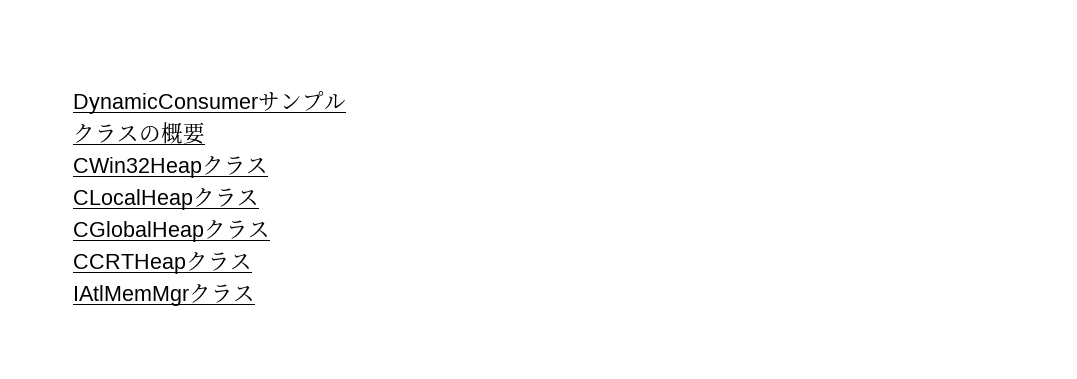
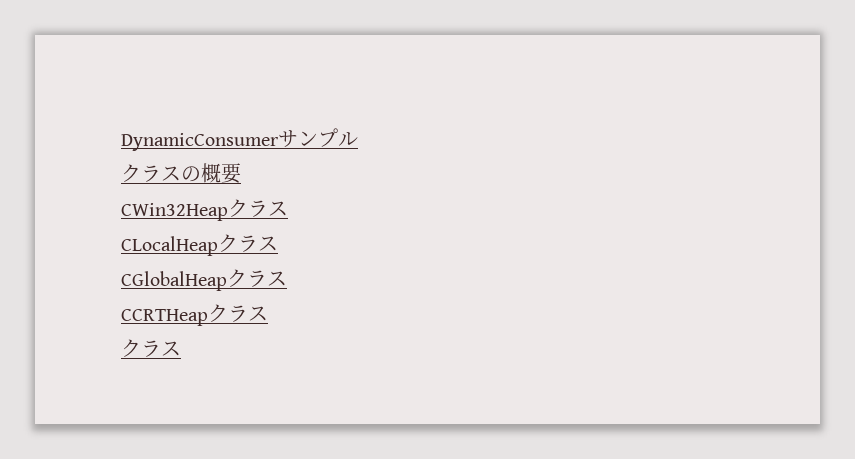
  CCRTHeapクラス
- IAtlMemMgrクラス
+ クラス

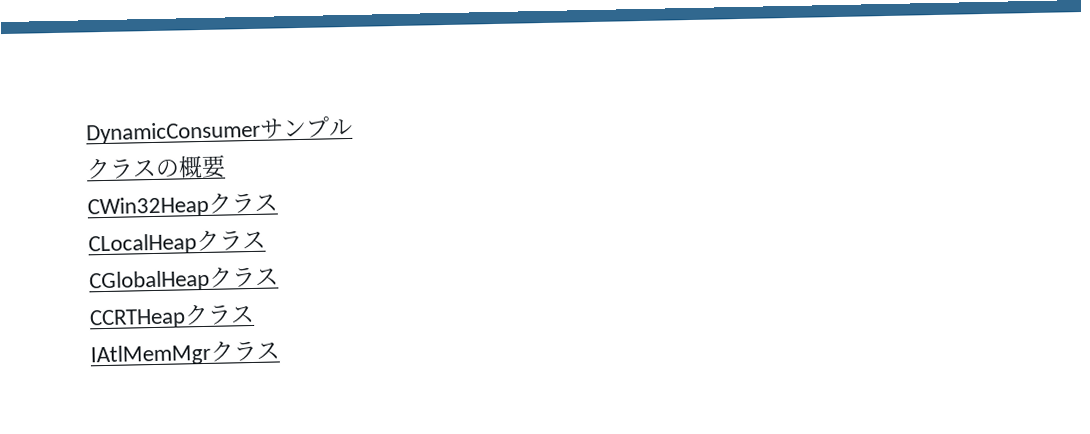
  CCRTHeapクラス
- クラス
+ IAtlMemMgrクラス

